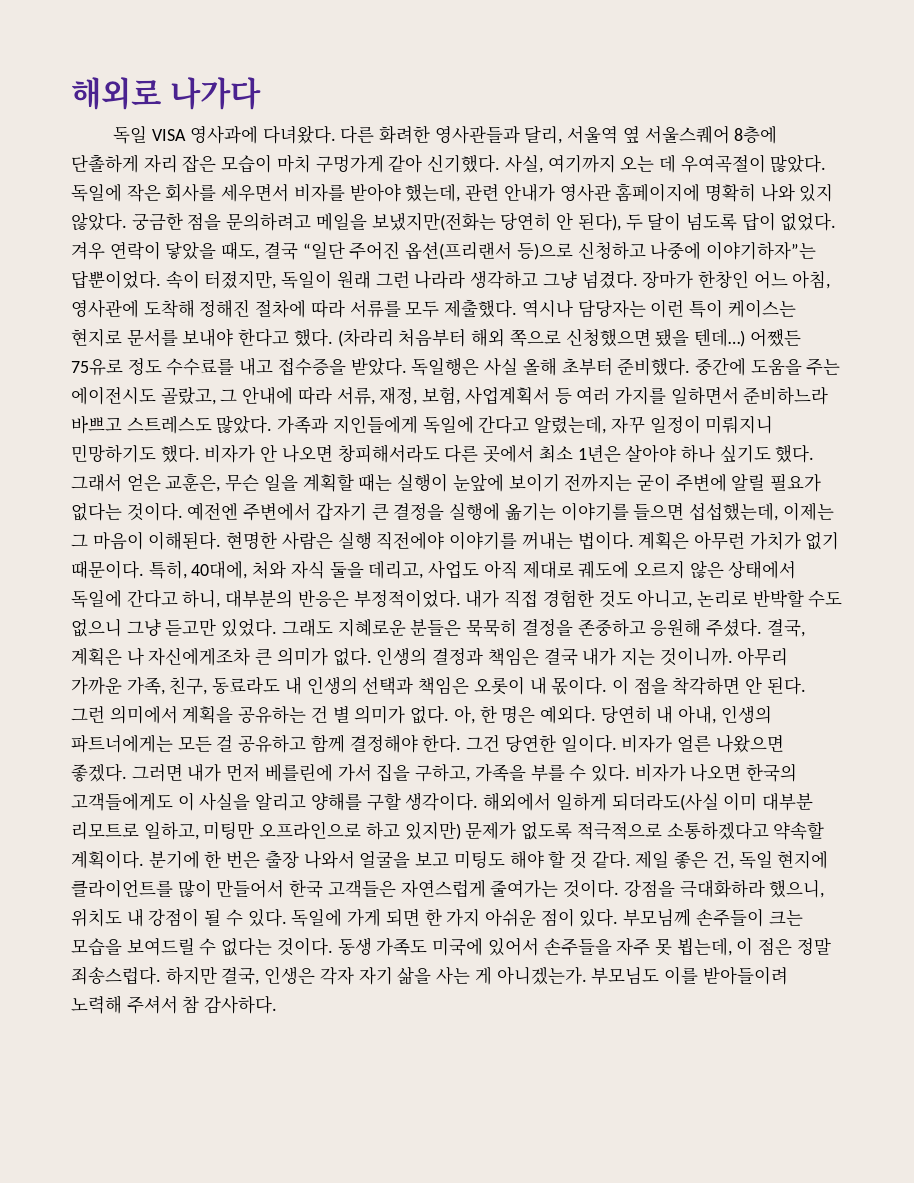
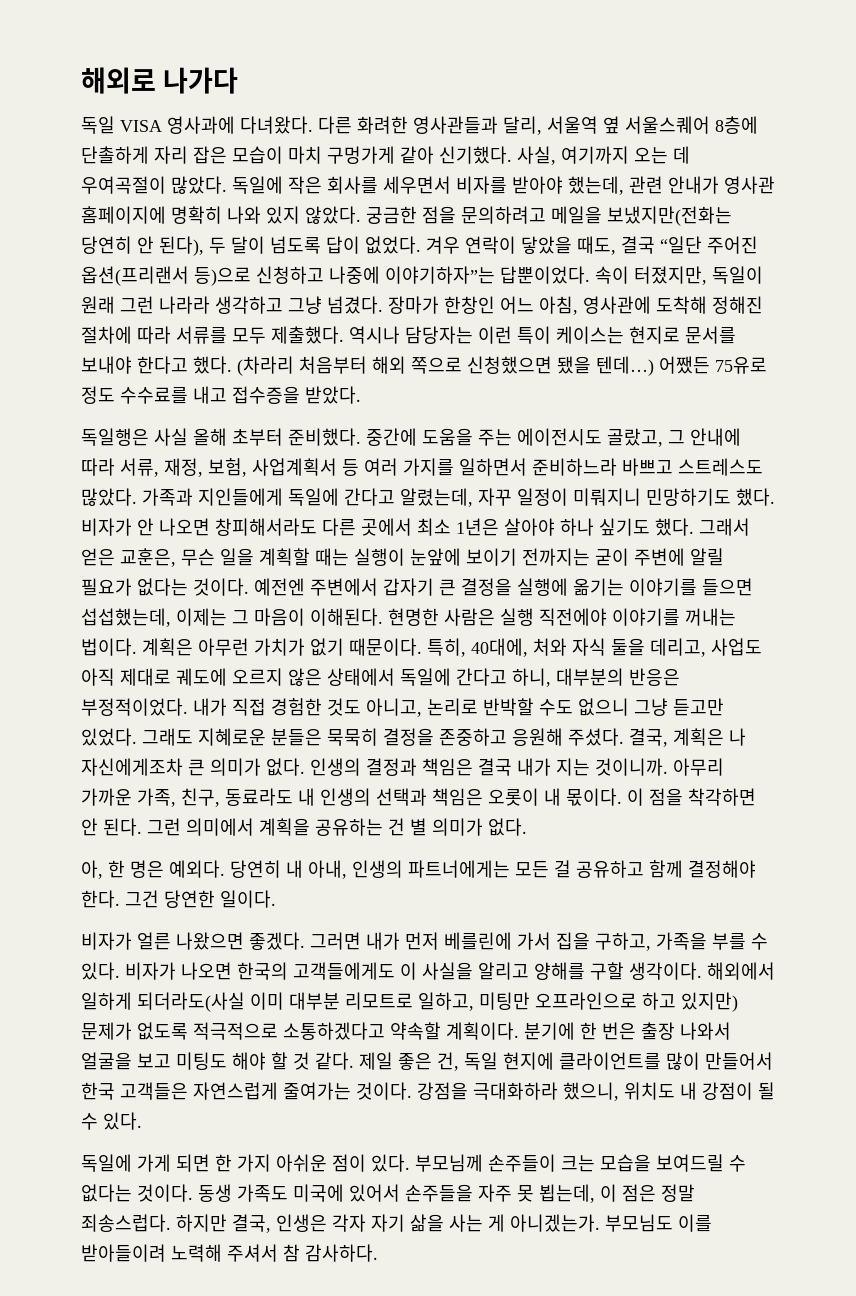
- 어쨌든 75유로 정도 수수료를 내고 접수증을 받았다. 독일행은 사실 올해 초부터 준비했다.
+ 어쨌든 75유로 정도 수수료를 내고 접수증을 받았다.
+ 독일행은 사실 올해 초부터 준비했다.
- 그런 의미에서 계획을 공유하는 건 별 의미가 없다. 아, 한 명은 예외다.
+ 그런 의미에서 계획을 공유하는 건 별 의미가 없다.
+ 아, 한 명은 예외다.
- 그건 당연한 일이다. 비자가 얼른 나왔으면 좋겠다.
+ 그건 당연한 일이다.
+ 비자가 얼른 나왔으면 좋겠다.
- 강점을 극대화하라 했으니, 위치도 내 강점이 될 수 있다. 독일에 가게 되면 한 가지 아쉬운 점이 있다.
+ 강점을 극대화하라 했으니, 위치도 내 강점이 될 수 있다.
+ 독일에 가게 되면 한 가지 아쉬운 점이 있다.

